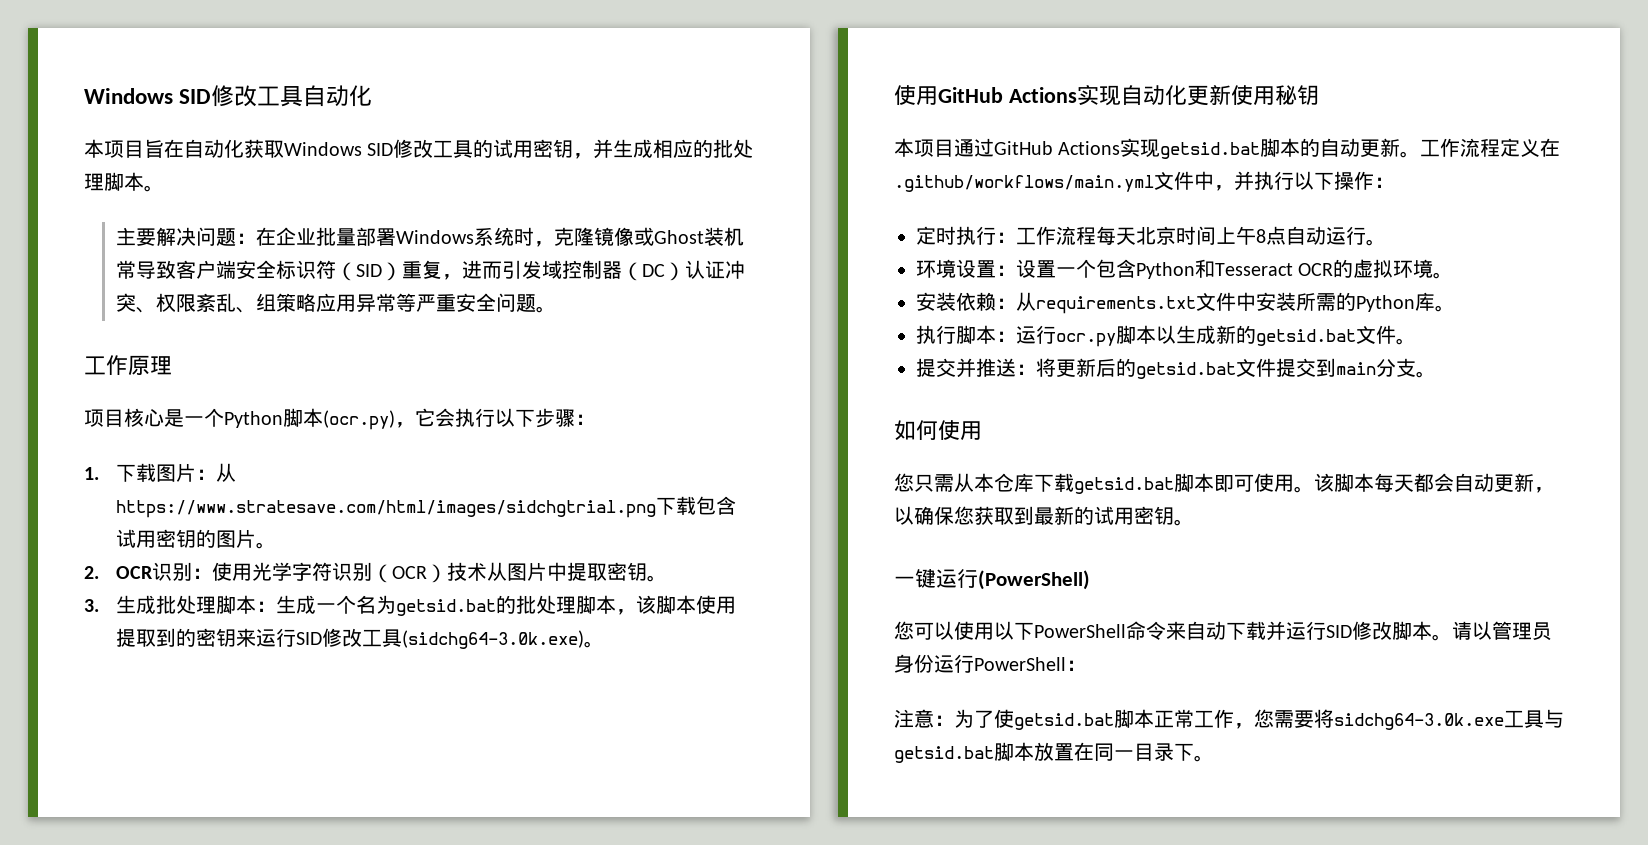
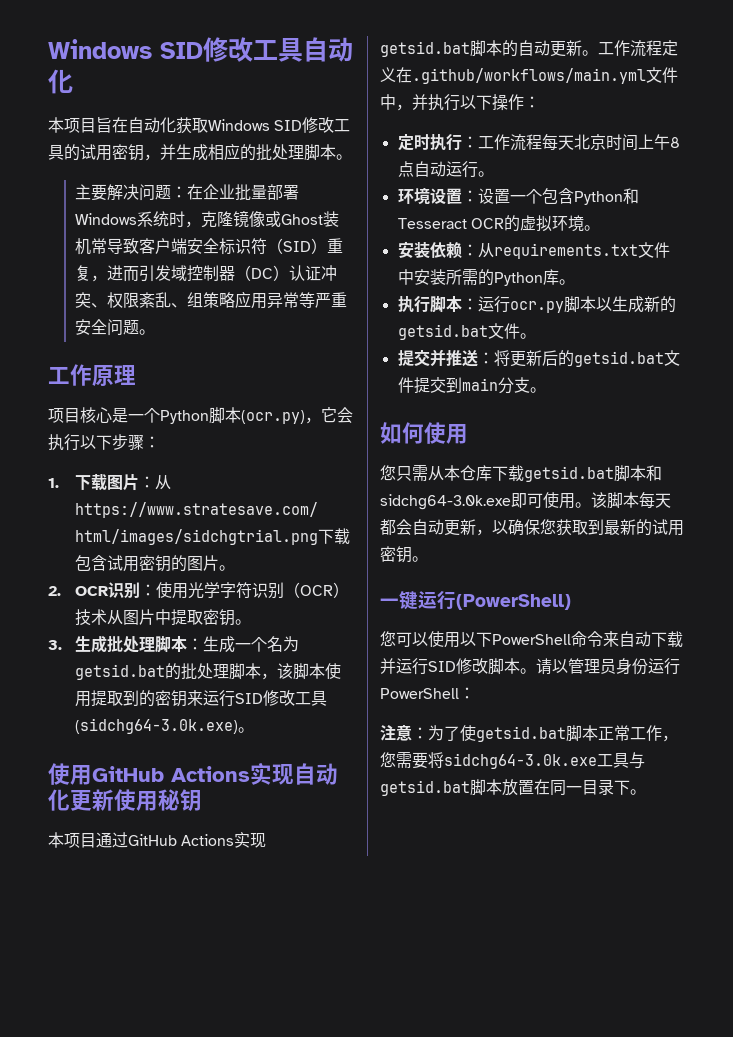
- 您只需从本仓库下载getsid.bat脚本即可使用。
+ 您只需从本仓库下载getsid.bat脚本和sidchg64-3.0k.exe即可使用。

